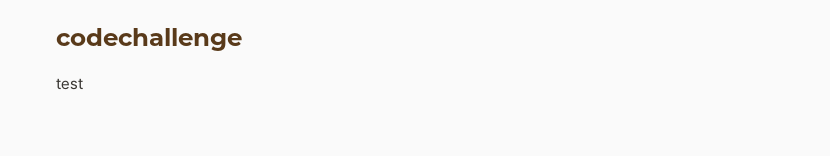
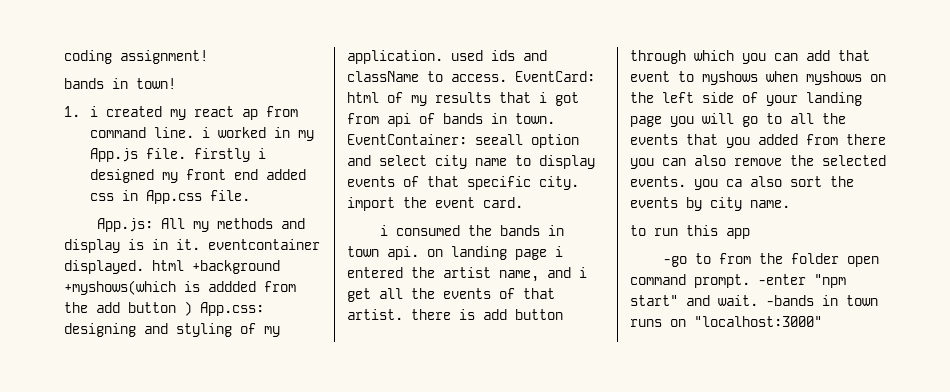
- codechallenge
- test
+ coding assignment!
+ bands in town!
+ 1. i created my react ap from command line. i worked in my App.js file. firstly i designed my front end added css in App.css file.
+ App.js: All my methods and display is in it. eventcontainer displayed. html +background +myshows(which is addded from the add button ) App.css: designing and styling of my application. used ids and className to access. EventCard: html of my results that i got from api of bands in town. EventContainer: seeall option and select city name to display events of that specific city. import the event card.
+ i consumed the bands in town api. on landing page i entered the artist name, and i get all the events of that artist. there is add button through which you can add that event to myshows when myshows on the left side of your landing page you will go to all the events that you added from there you can also remove the selected events. you ca also sort the events by city name.
+ to run this app
+ -go to from the folder open command prompt. -enter "npm start" and wait. -bands in town runs on "localhost:3000"

